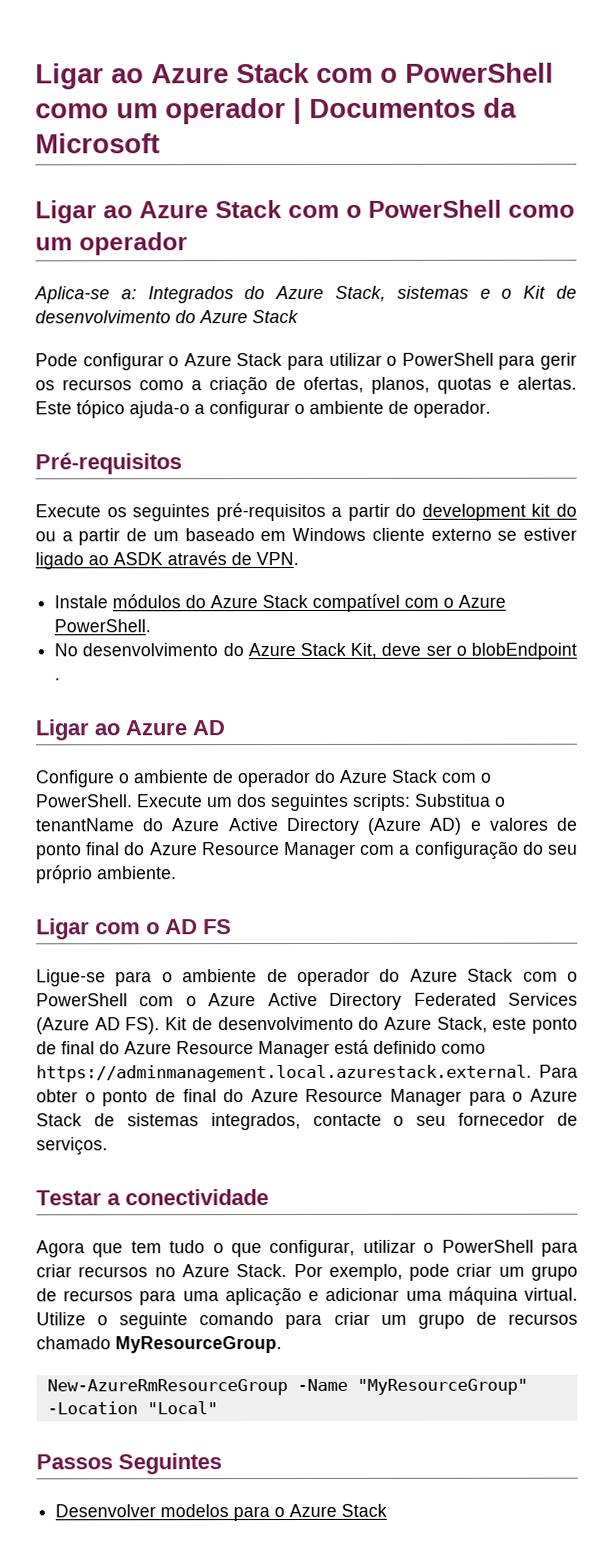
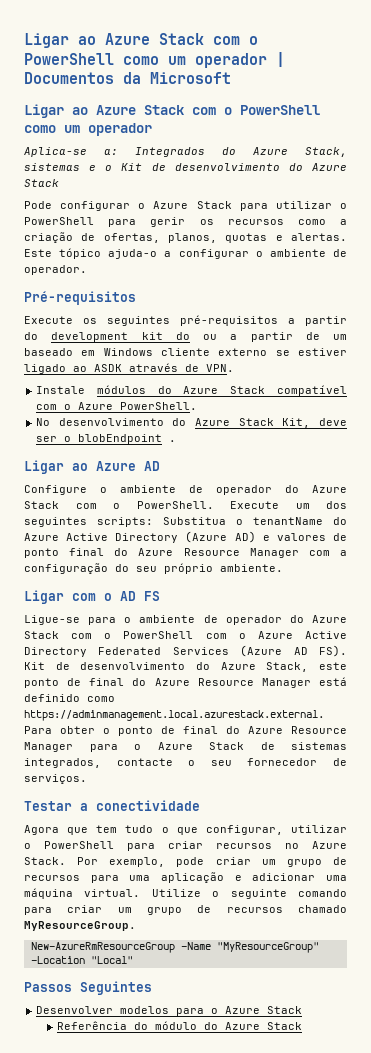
+ Referência do módulo do Azure Stack

